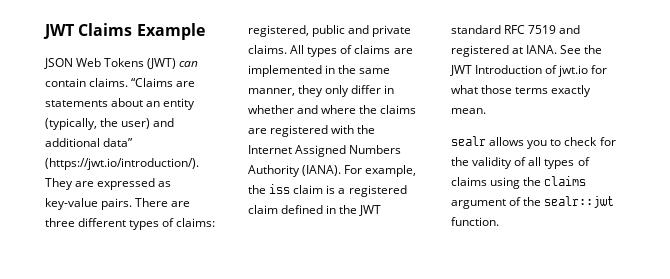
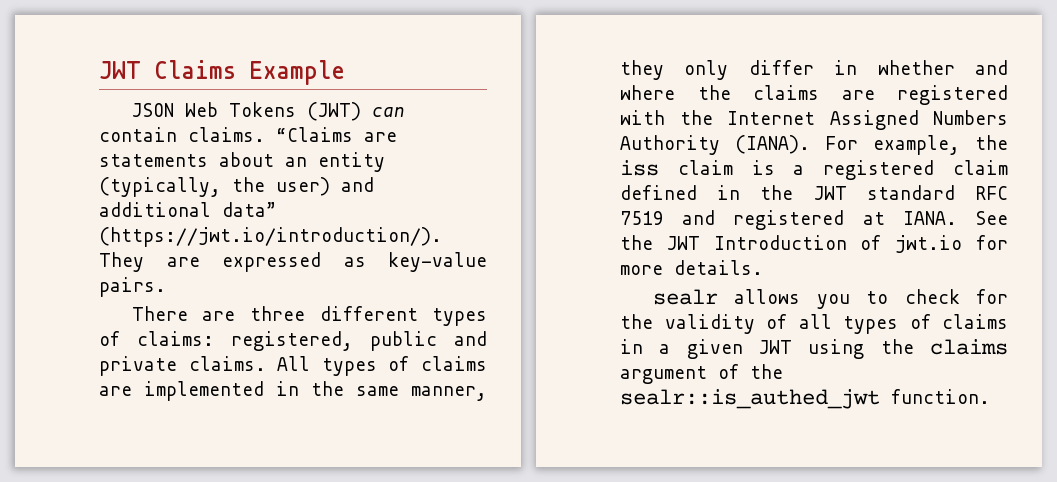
- “Claims are statements about an entity (typically, the user) and additional data” (https://jwt.io/introduction/). They are expressed as key-value pairs. There are three different types of claims: registered, public and private claims.
+ “Claims are statements about an entity (typically, the user) and additional data” (https://jwt.io/introduction/). They are expressed as key-value pairs.
+ There are three different types of claims: registered, public and private claims.
- See the JWT Introduction of jwt.io for what those terms exactly mean.
+ See the JWT Introduction of jwt.io for more details.
- sealr allows you to check for the validity of all types of claims using the claims argument of the sealr::jwt function.
+ sealr allows you to check for the validity of all types of claims in a given JWT using the claims argument of the sealr::is_authed_jwt function.

